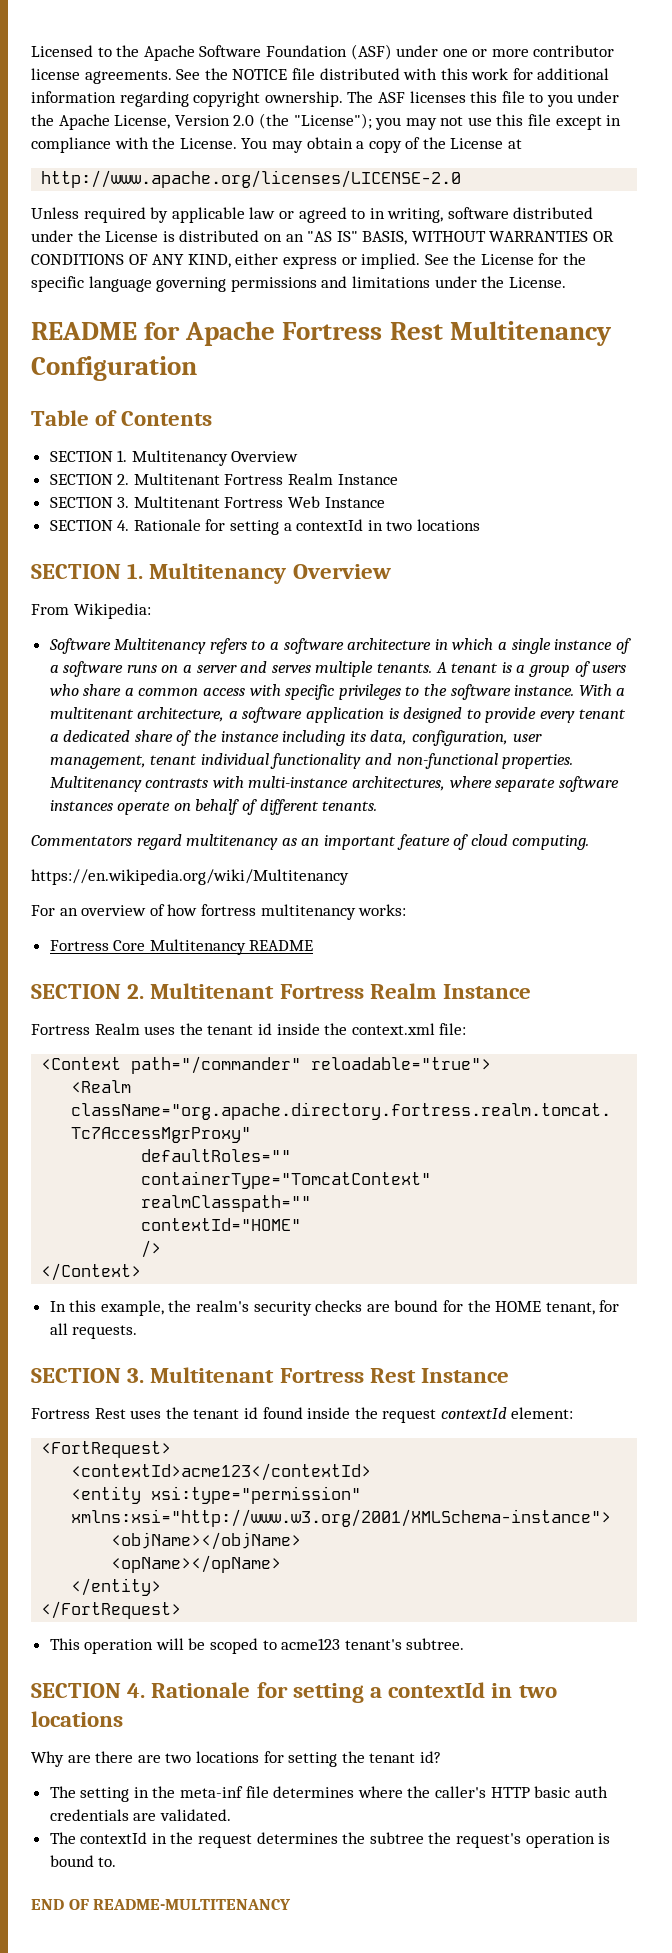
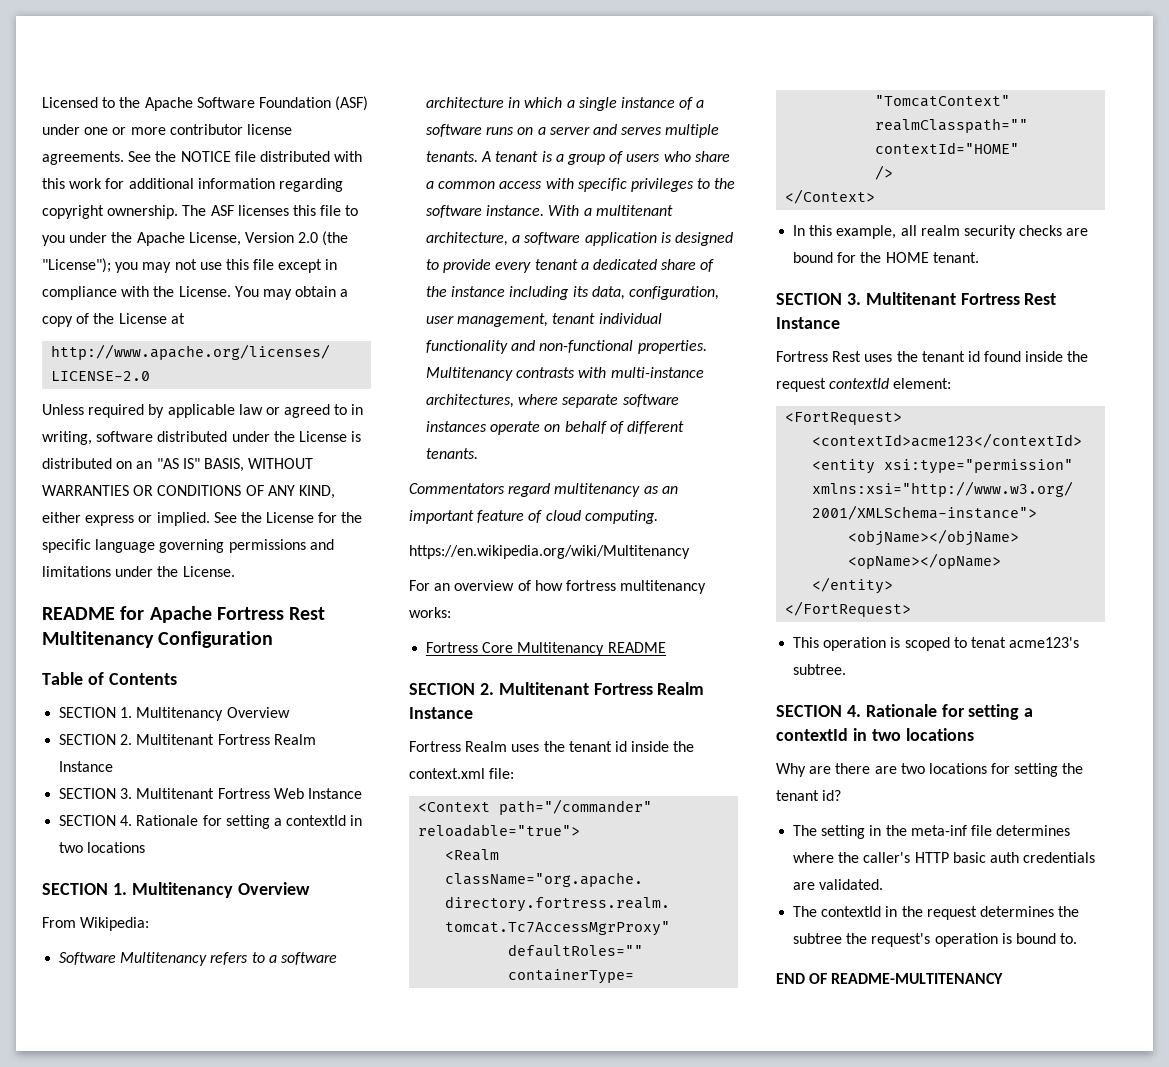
- In this example, the realm's security checks are bound for the HOME tenant, for all requests.
+ In this example, all realm security checks are bound for the HOME tenant.
- This operation will be scoped to acme123 tenant's subtree.
+ This operation is scoped to tenat acme123's subtree.

